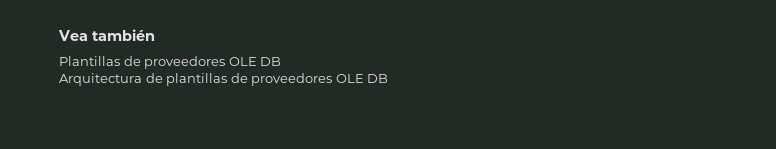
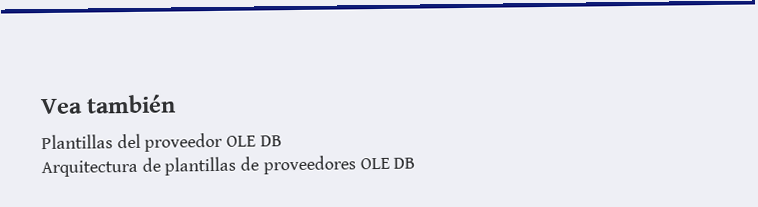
- Plantillas de proveedores OLE DB
+ Plantillas del proveedor OLE DB

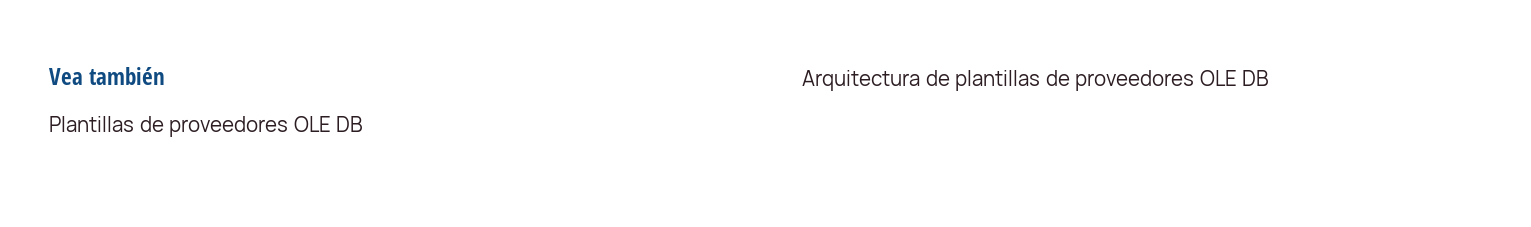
- Plantillas del proveedor OLE DB
+ Plantillas de proveedores OLE DB

